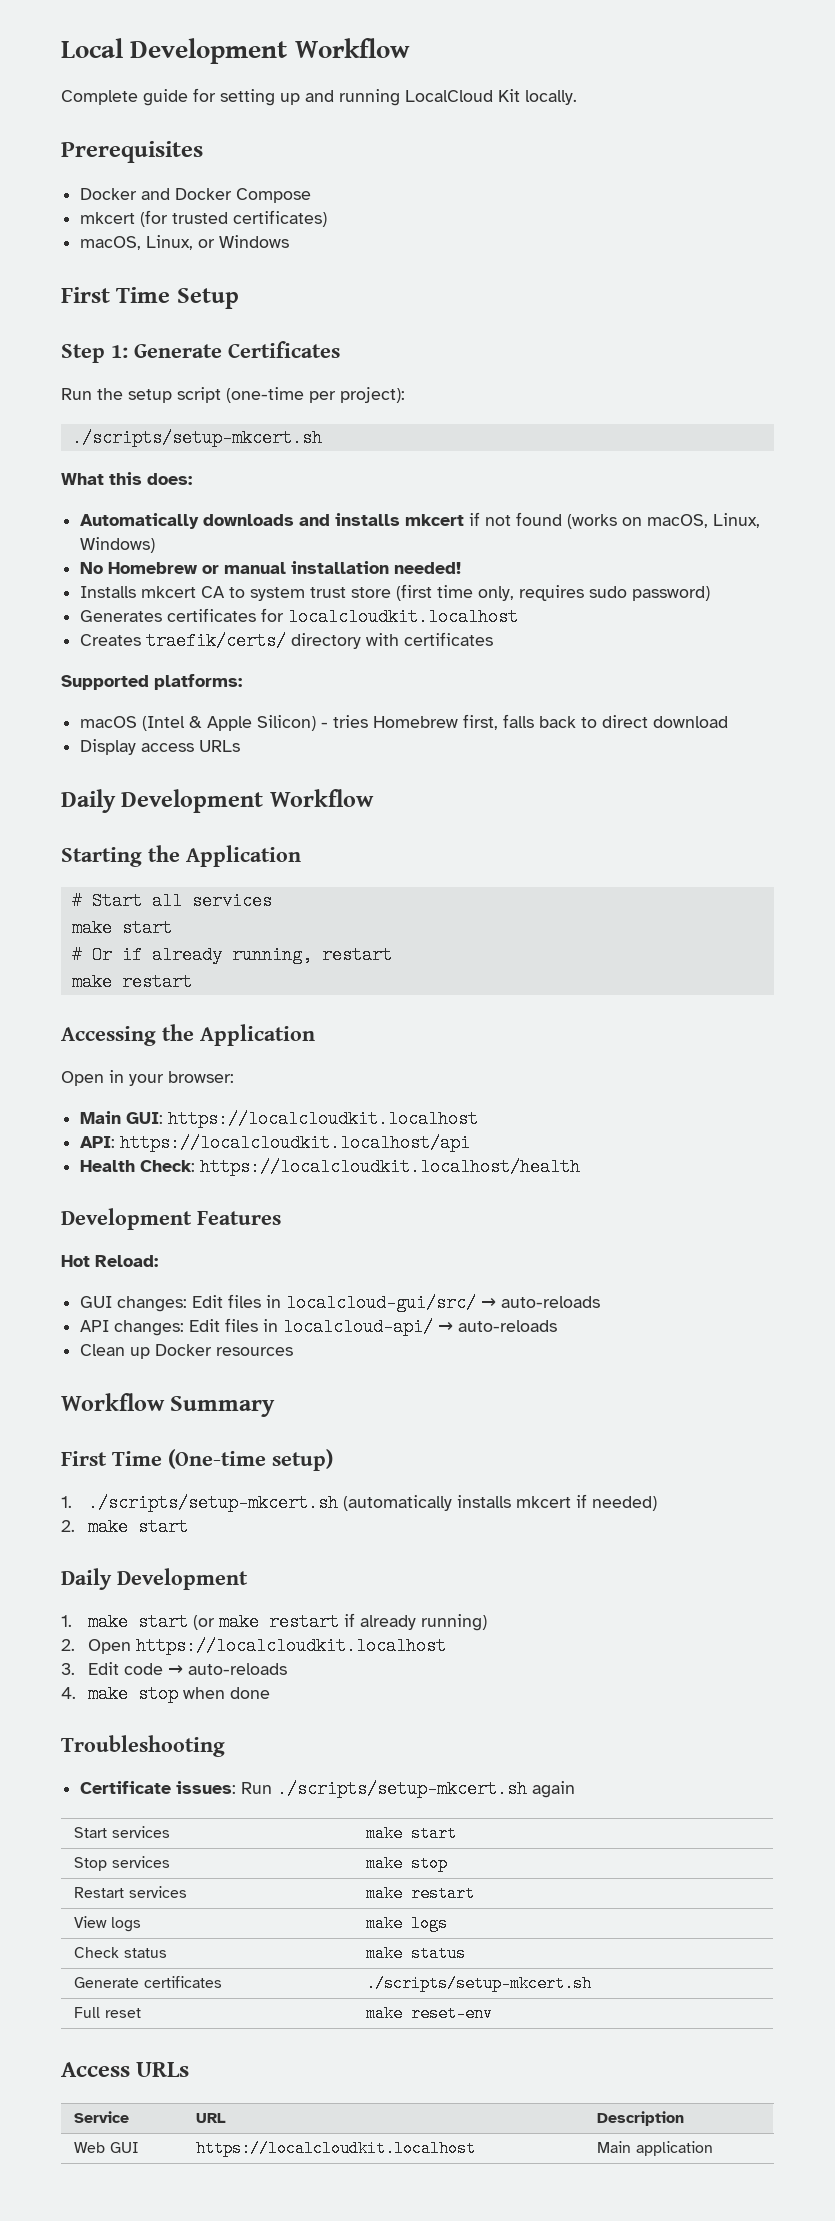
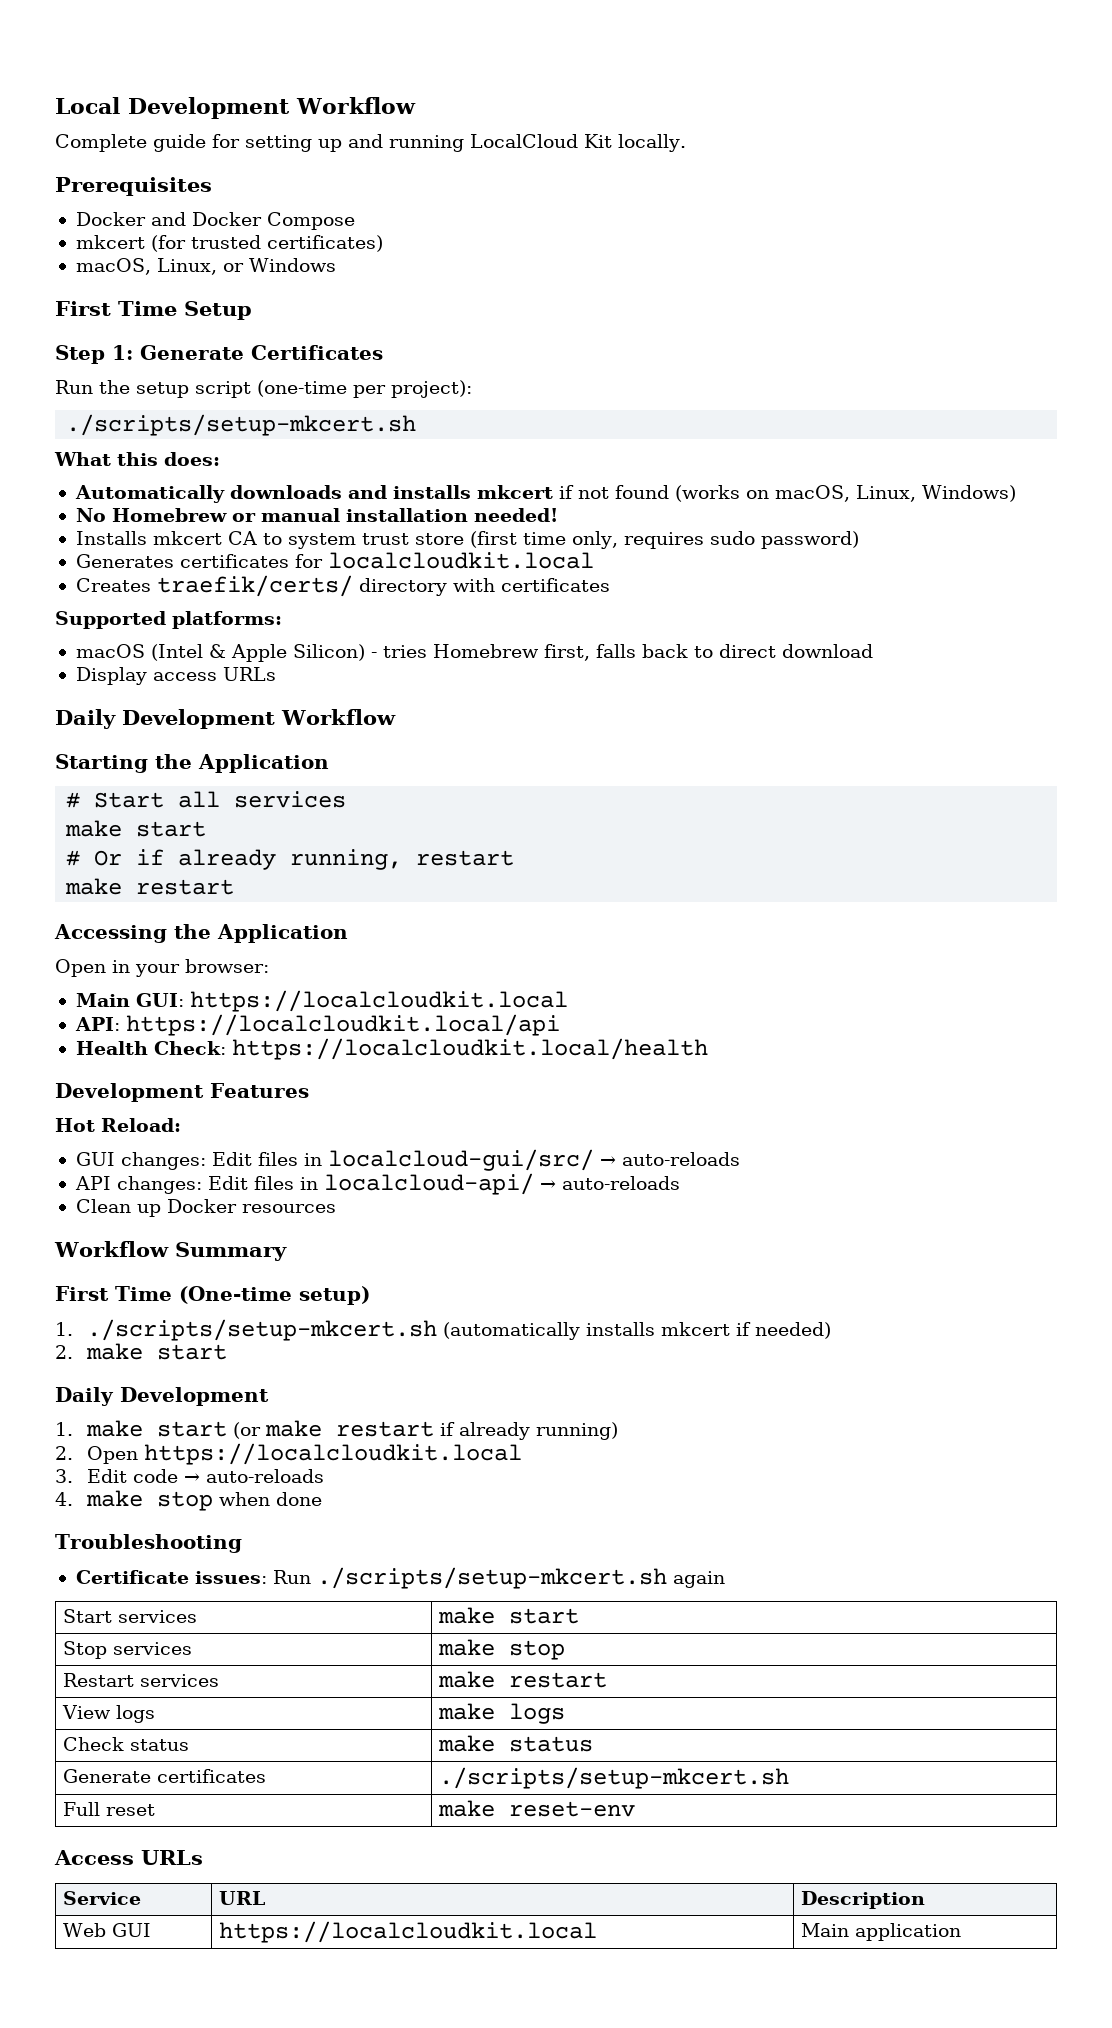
- Generates certificates for localcloudkit.localhost
+ Generates certificates for localcloudkit.local
- Main GUI: https://localcloudkit.localhost
+ Main GUI: https://localcloudkit.local
- API: https://localcloudkit.localhost/api
+ API: https://localcloudkit.local/api
- Health Check: https://localcloudkit.localhost/health
+ Health Check: https://localcloudkit.local/health
- 2. Open https://localcloudkit.localhost
+ 2. Open https://localcloudkit.local
- Web GUI | https://localcloudkit.localhost | Main application
+ Web GUI | https://localcloudkit.local | Main application

